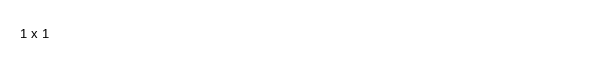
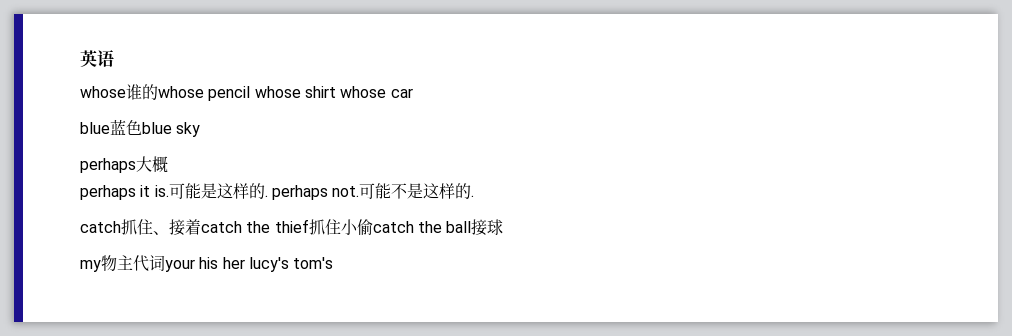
- 1 x 1
+ 英语
+ whose谁的whose pencil whose shirt whose car
+ blue蓝色blue sky
+ perhaps大概
+ perhaps it is.可能是这样的. perhaps not.可能不是这样的.
+ catch抓住、接着catch the thief抓住小偷catch the ball接球
+ my物主代词your his her lucy's tom's

